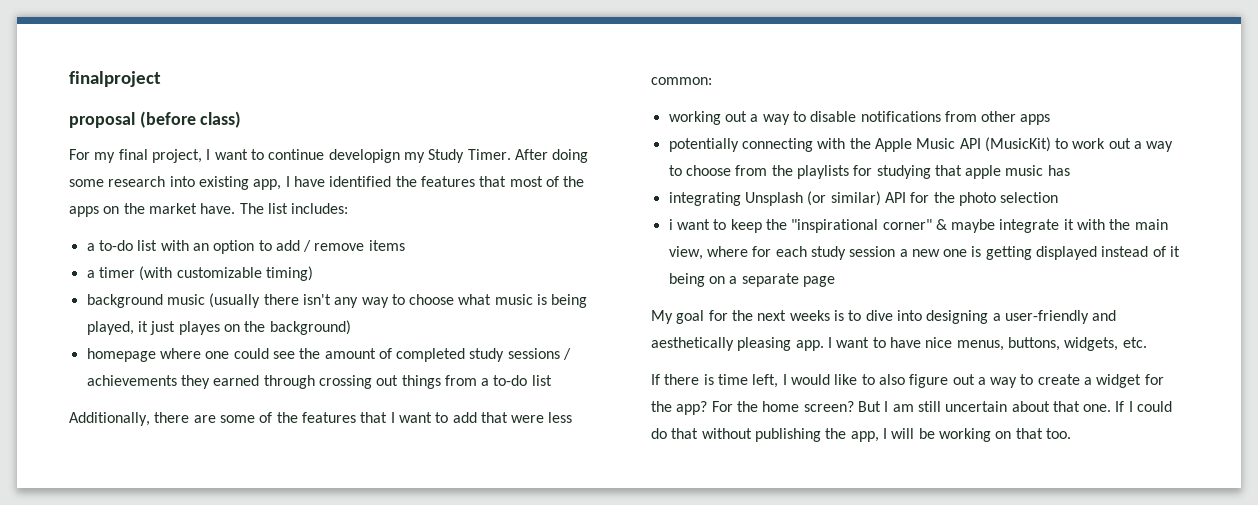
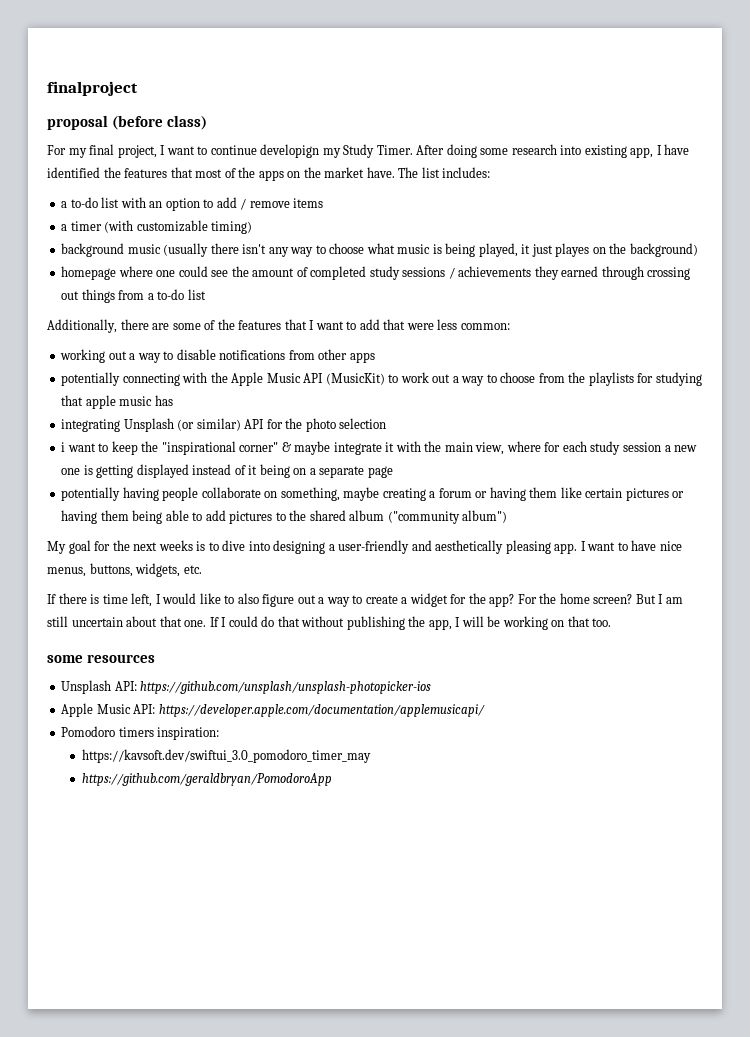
+ potentially having people collaborate on something, maybe creating a forum or having them like certain pictures or having them being able to add pictures to the shared album ("community album")
+ some resources
+ Unsplash API: https://github.com/unsplash/unsplash-photopicker-ios
+ Apple Music API: https://developer.apple.com/documentation/applemusicapi/
+ Pomodoro timers inspiration:
+ https://kavsoft.dev/swiftui_3.0_pomodoro_timer_may
+ https://github.com/geraldbryan/PomodoroApp

